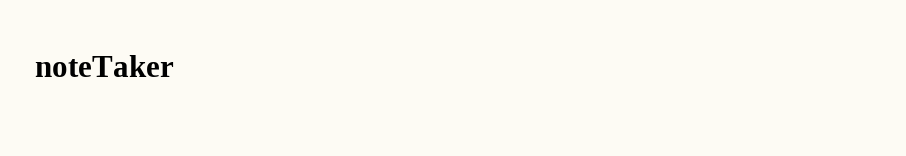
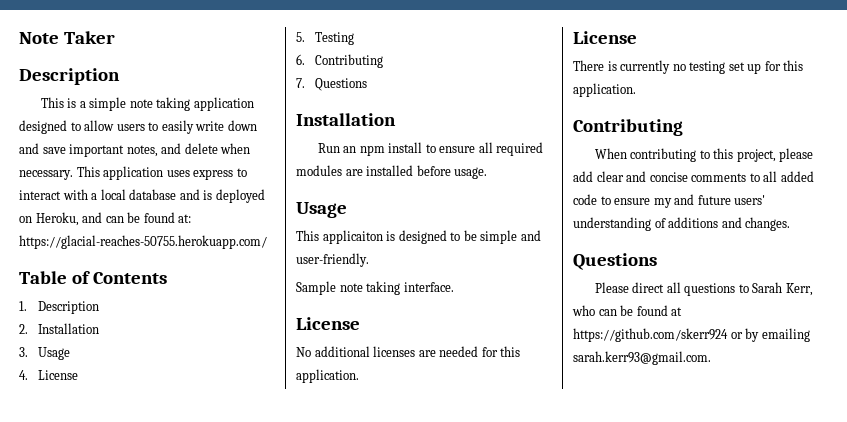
- noteTaker
+ Note Taker
+ Description
+ This is a simple note taking application designed to allow users to easily write down and save important notes, and delete when necessary. This application uses express to interact with a local database and is deployed on Heroku, and can be found at: https://glacial-reaches-50755.herokuapp.com/
+ Table of Contents
+ 1. Description
+ 2. Installation
+ 3. Usage
+ 4. License
+ 5. Testing
+ 6. Contributing
+ 7. Questions
+ Installation
+ Run an npm install to ensure all required modules are installed before usage.
+ Usage
+ This applicaiton is designed to be simple and user-friendly.
+ Sample note taking interface.
+ License
+ No additional licenses are needed for this application.
+ License
+ There is currently no testing set up for this application.
+ Contributing
+ When contributing to this project, please add clear and concise comments to all added code to ensure my and future users' understanding of additions and changes.
+ Questions
+ Please direct all questions to Sarah Kerr, who can be found at https://github.com/skerr924 or by emailing sarah.kerr93@gmail.com.

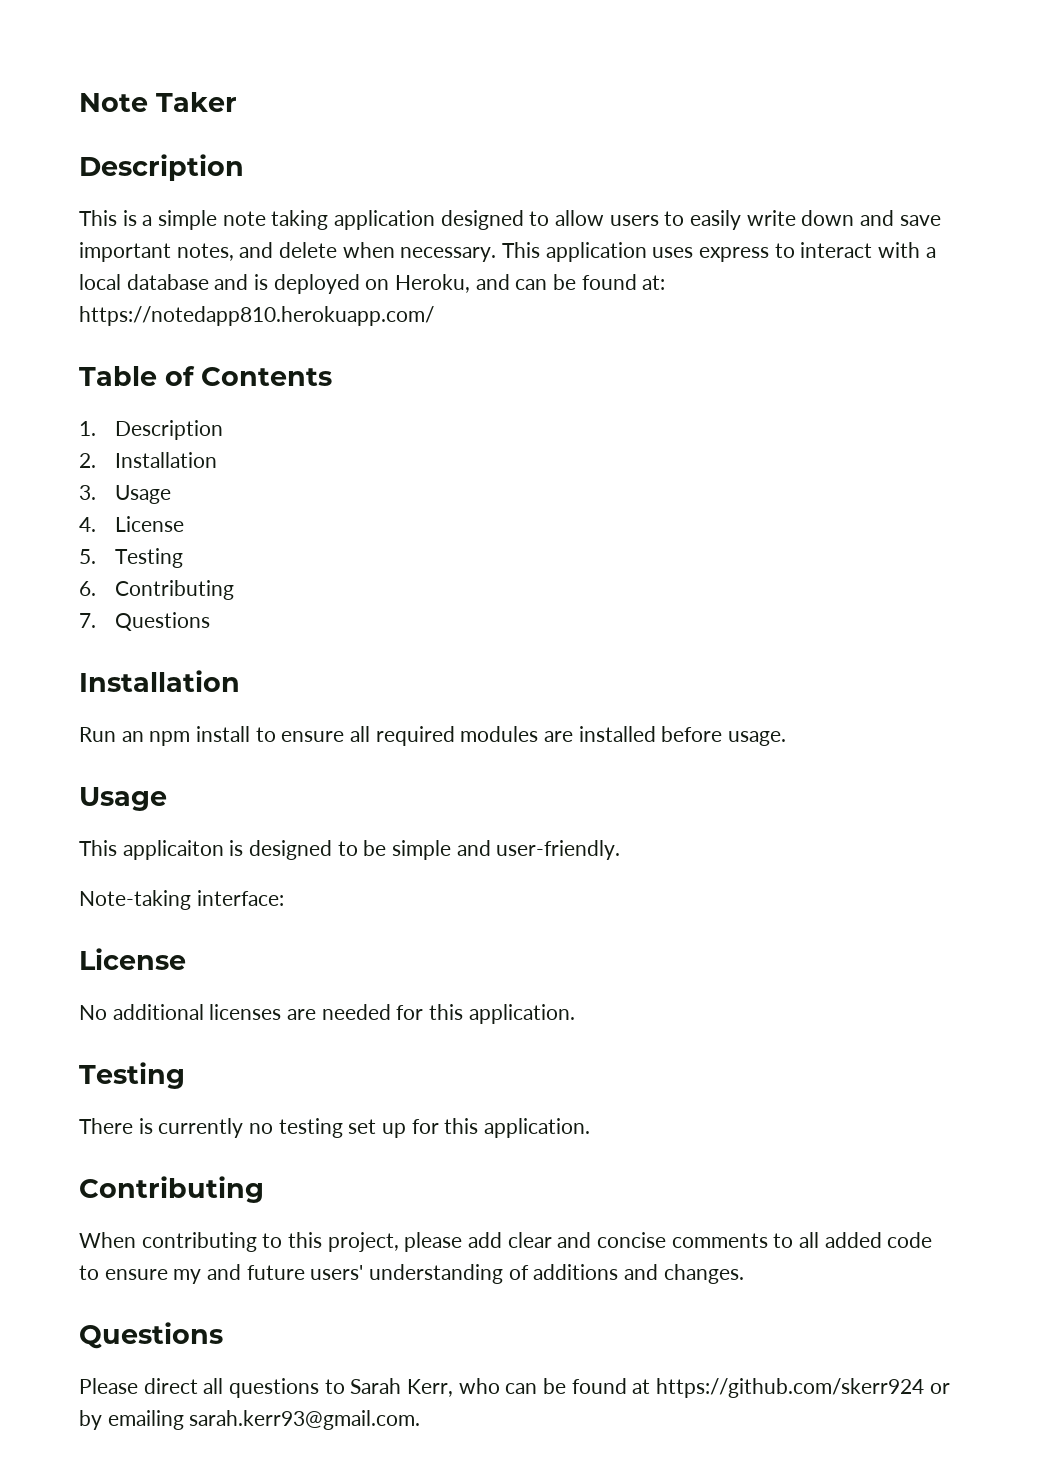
- This application uses express to interact with a local database and is deployed on Heroku, and can be found at: https://glacial-reaches-50755.herokuapp.com/
+ This application uses express to interact with a local database and is deployed on Heroku, and can be found at: https://notedapp810.herokuapp.com/
- Sample note taking interface.
+ Note-taking interface:
  No additional licenses are needed for this application.
- License
+ Testing

